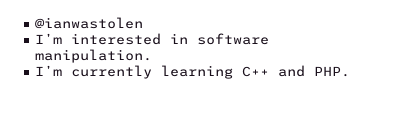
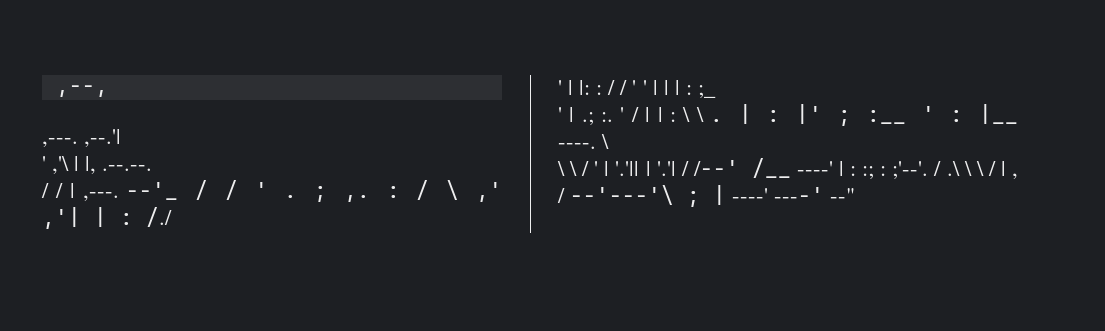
- @ianwastolen
- I’m interested in software manipulation.
- I’m currently learning C++ and PHP.
+ ,--,
+ ,---. ,--.'|
+ ' ,'\ | |, .--.--.
+ / / | ,---. --'_ / / ' . ; ,. : / \ ,' ,'| | : /./
+ ' | |: : / / ' ' | | | : ;_
+ ' | .; :. ' / | | : \ \ . | : |' ; :__ ' : |__ ----. \
+ \ \ / ' | '.'|| | '.'| / /--' /__ ----' | : :; : ;'--'. / .\ \ \ / | , / --'---'\ ; | ----' ----' --"

